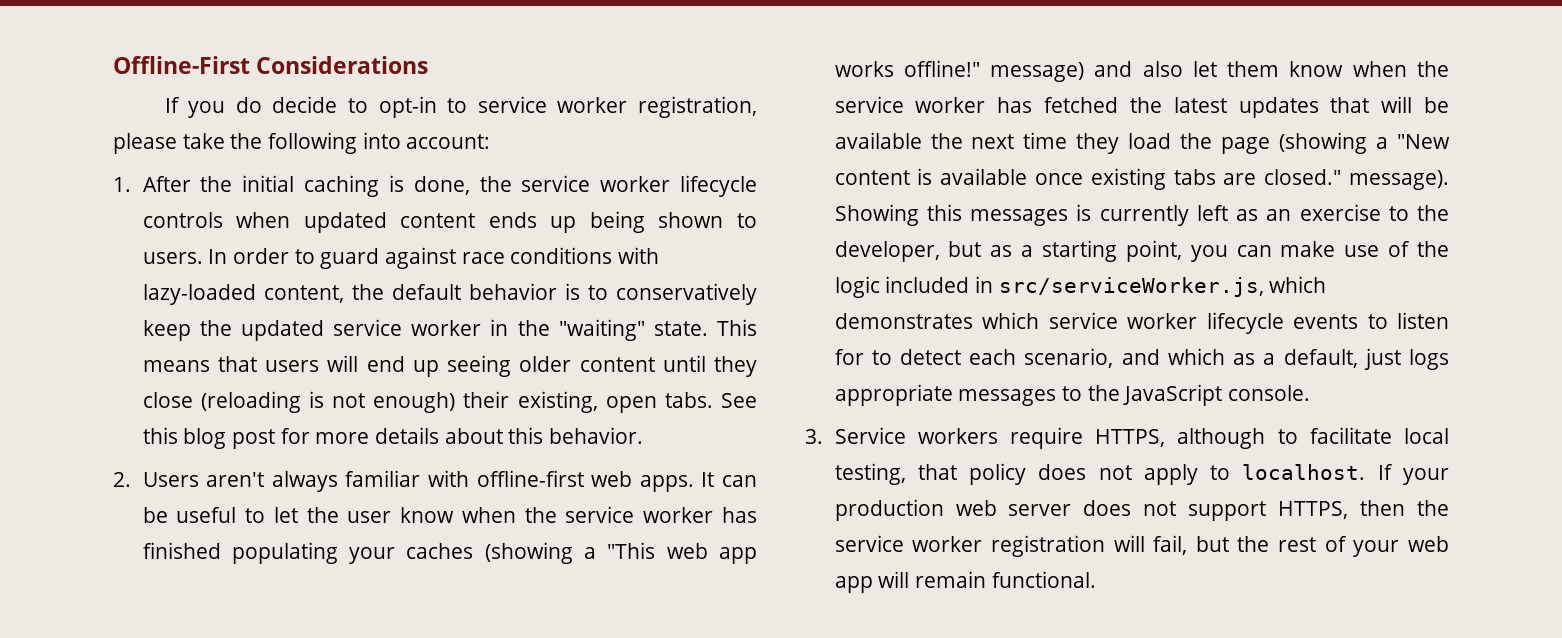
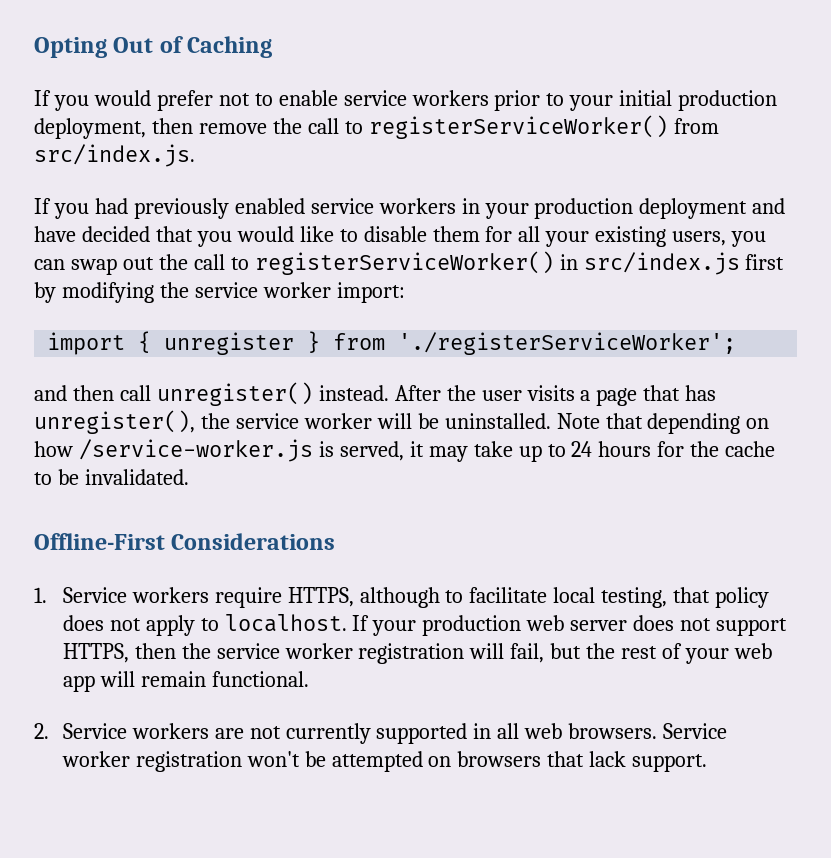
+ Opting Out of Caching
+ If you would prefer not to enable service workers prior to your initial production deployment, then remove the call to registerServiceWorker() from src/index.js.
+ If you had previously enabled service workers in your production deployment and have decided that you would like to disable them for all your existing users, you can swap out the call to registerServiceWorker() in src/index.js first by modifying the service worker import:
+ import { unregister } from './registerServiceWorker';
+ and then call unregister() instead. After the user visits a page that has unregister(), the service worker will be uninstalled. Note that depending on how /service-worker.js is served, it may take up to 24 hours for the cache to be invalidated.
  Offline-First Considerations
- If you do decide to opt-in to service worker registration, please take the following into account:
- 1. After the initial caching is done, the service worker lifecycle controls when updated content ends up being shown to users. In order to guard against race conditions with lazy-loaded content, the default behavior is to conservatively keep the updated service worker in the "waiting" state. This means that users will end up seeing older content until they close (reloading is not enough) their existing, open tabs. See this blog post for more details about this behavior.
- 2. Users aren't always familiar with offline-first web apps. It can be useful to let the user know when the service worker has finished populating your caches (showing a "This web app works offline!" message) and also let them know when the service worker has fetched the latest updates that will be available the next time they load the page (showing a "New content is available once existing tabs are closed." message). Showing this messages is currently left as an exercise to the developer, but as a starting point, you can make use of the logic included in src/serviceWorker.js, which demonstrates which service worker lifecycle events to listen for to detect each scenario, and which as a default, just logs appropriate messages to the JavaScript console.
- 3. Service workers require HTTPS, although to facilitate local testing, that policy does not apply to localhost.
+ 1. Service workers require HTTPS, although to facilitate local testing, that policy does not apply to localhost.
+ 2. Service workers are not currently supported in all web browsers. Service worker registration won't be attempted on browsers that lack support.

